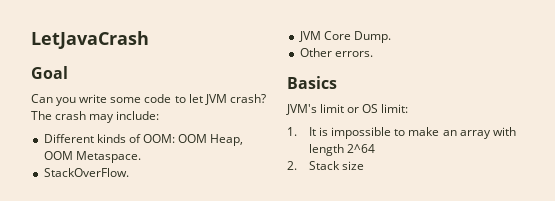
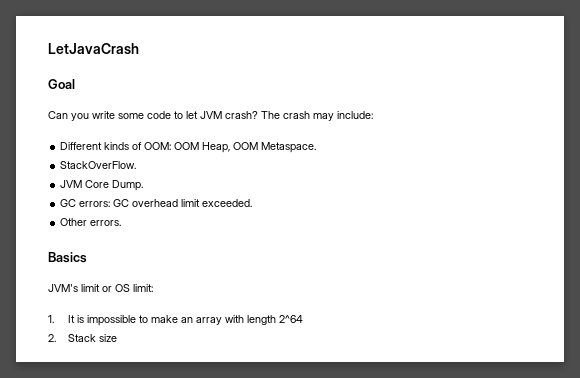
+ GC errors: GC overhead limit exceeded.

